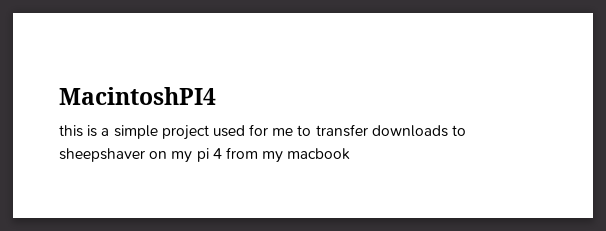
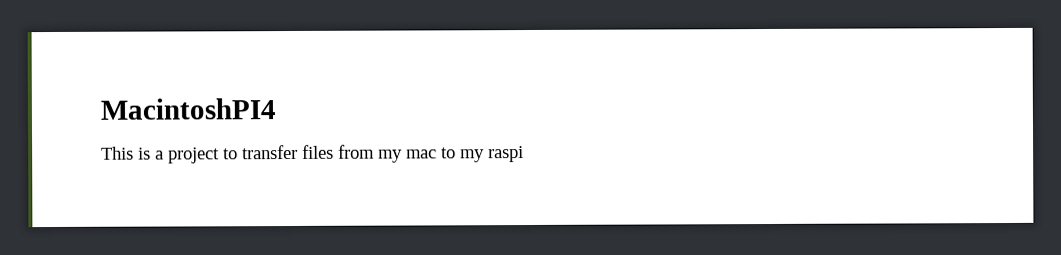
- this is a simple project used for me to transfer downloads to sheepshaver on my pi 4 from my macbook
+ This is a project to transfer files from my mac to my raspi

